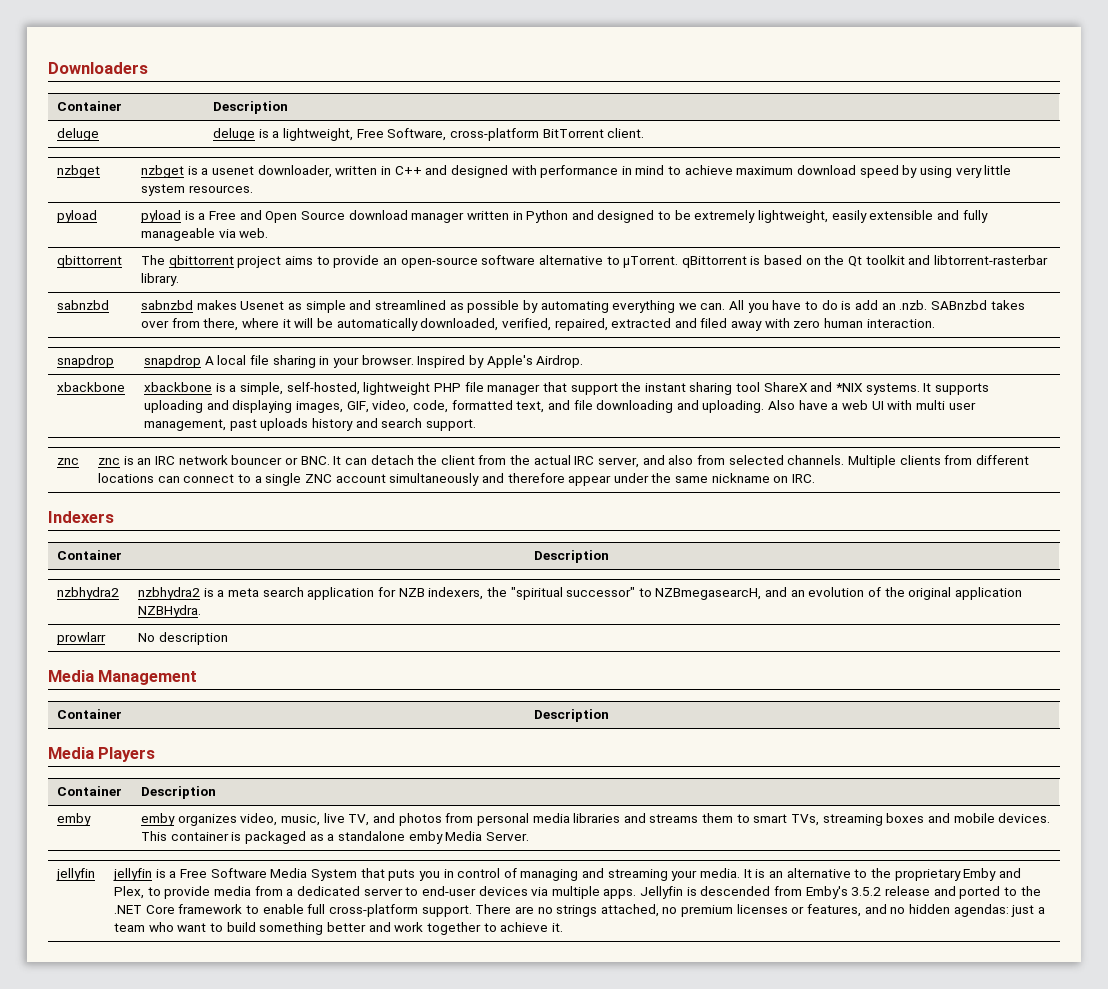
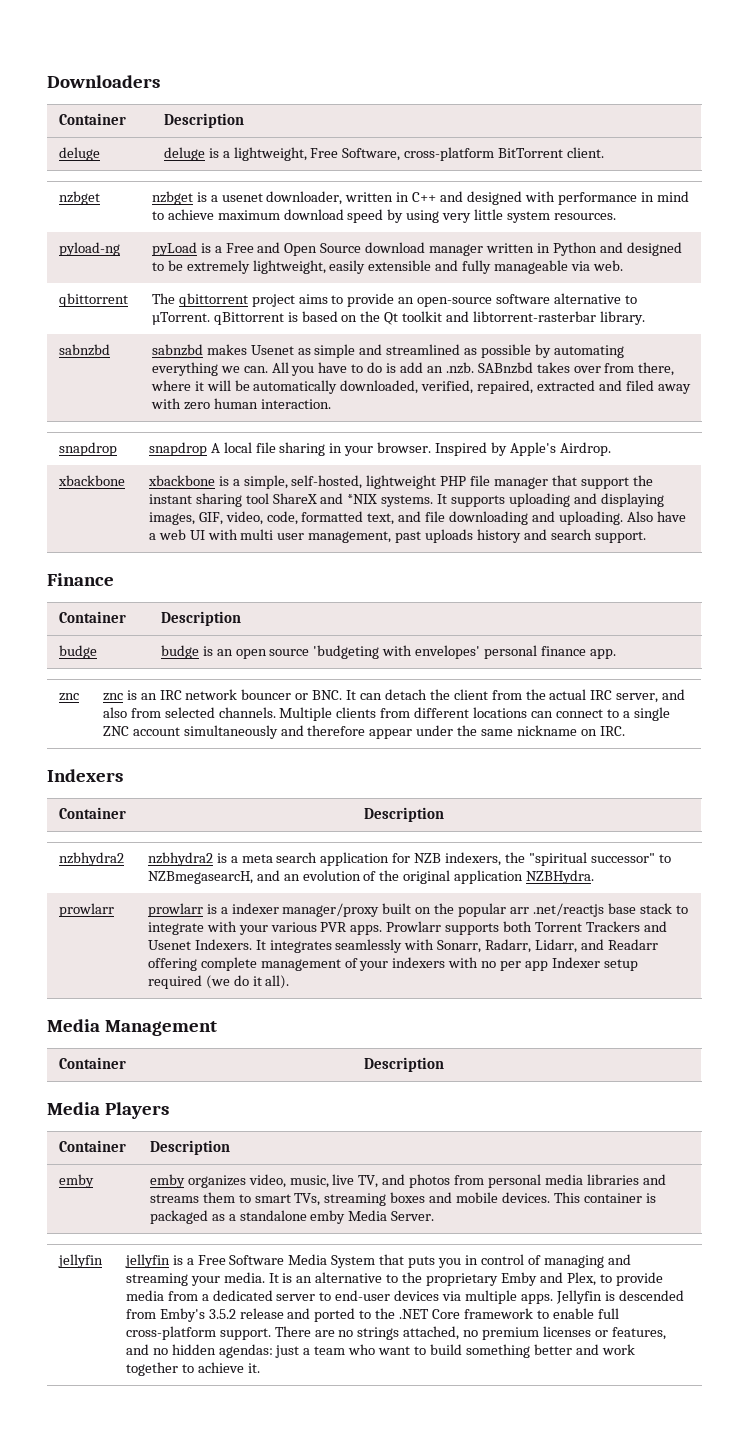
- pyload | pyload is a Free and Open Source download manager written in Python and designed to be extremely lightweight, easily extensible and fully manageable via web.
+ pyload-ng | pyLoad is a Free and Open Source download manager written in Python and designed to be extremely lightweight, easily extensible and fully manageable via web.
+ Finance
+ Container | Description
+ budge | budge is an open source 'budgeting with envelopes' personal finance app.
- No description
+ prowlarr is a indexer manager/proxy built on the popular arr .net/reactjs base stack to integrate with your various PVR apps. Prowlarr supports both Torrent Trackers and Usenet Indexers. It integrates seamlessly with Sonarr, Radarr, Lidarr, and Readarr offering complete management of your indexers with no per app Indexer setup required (we do it all).

